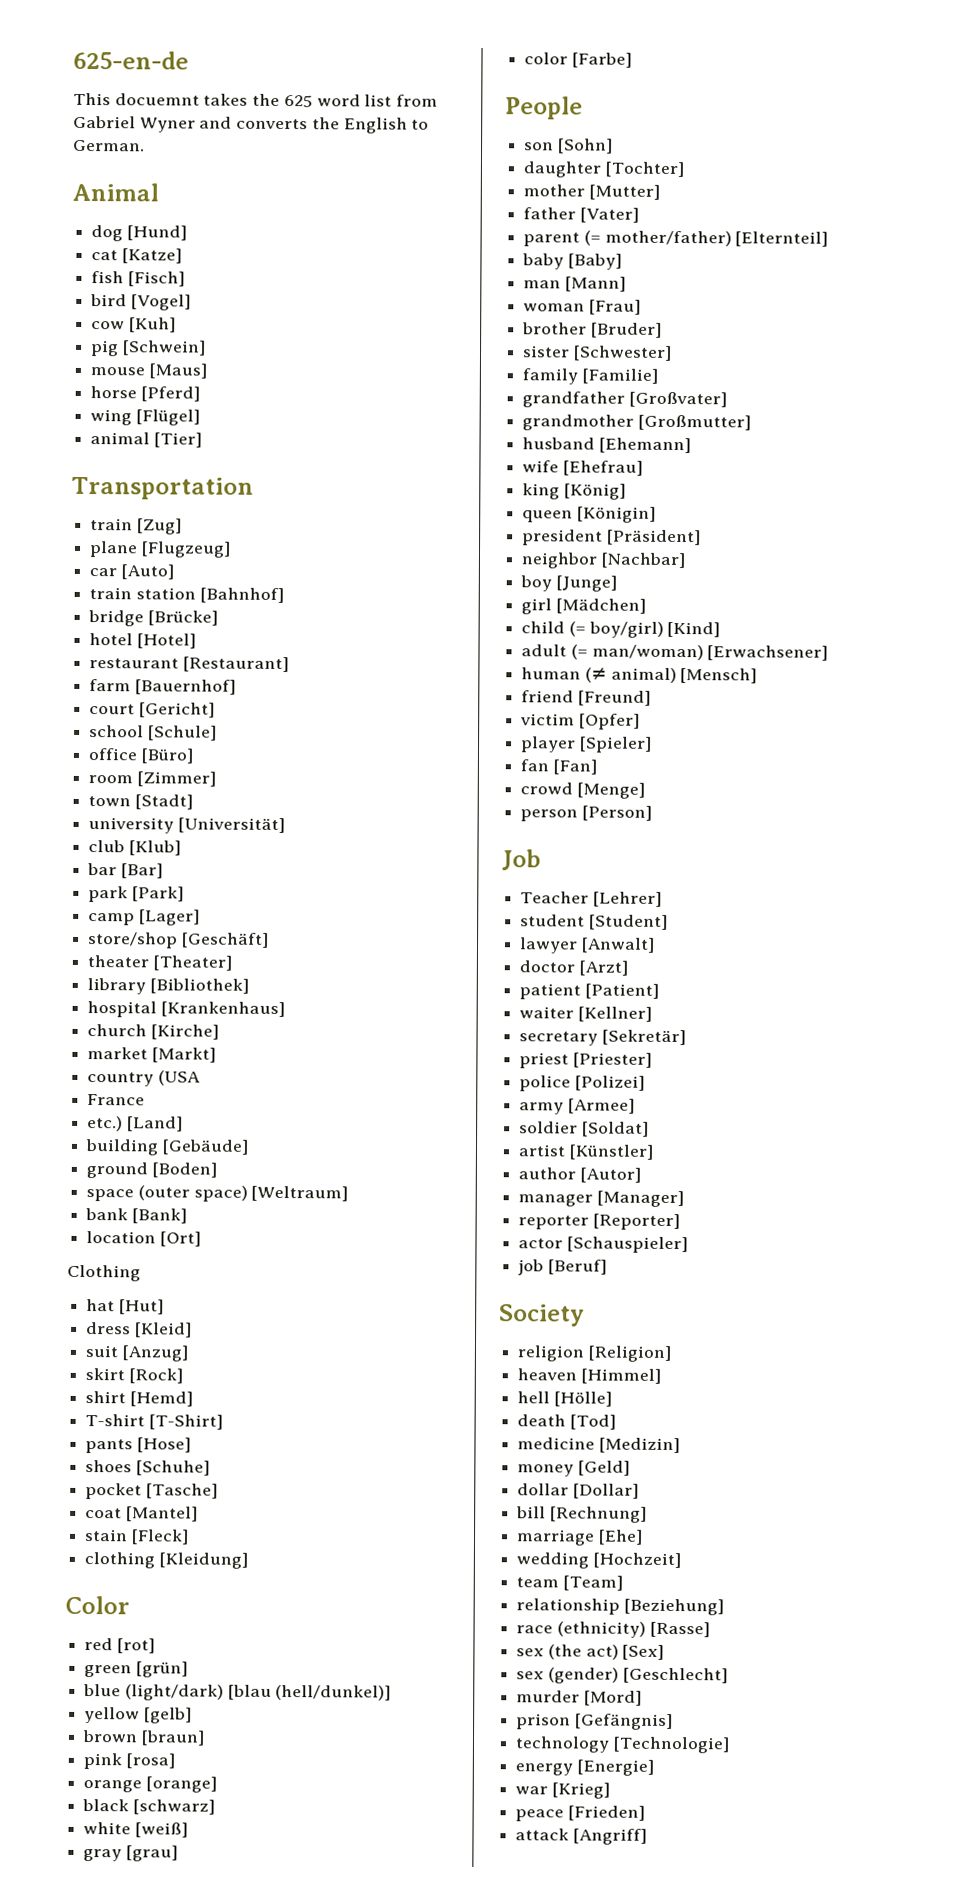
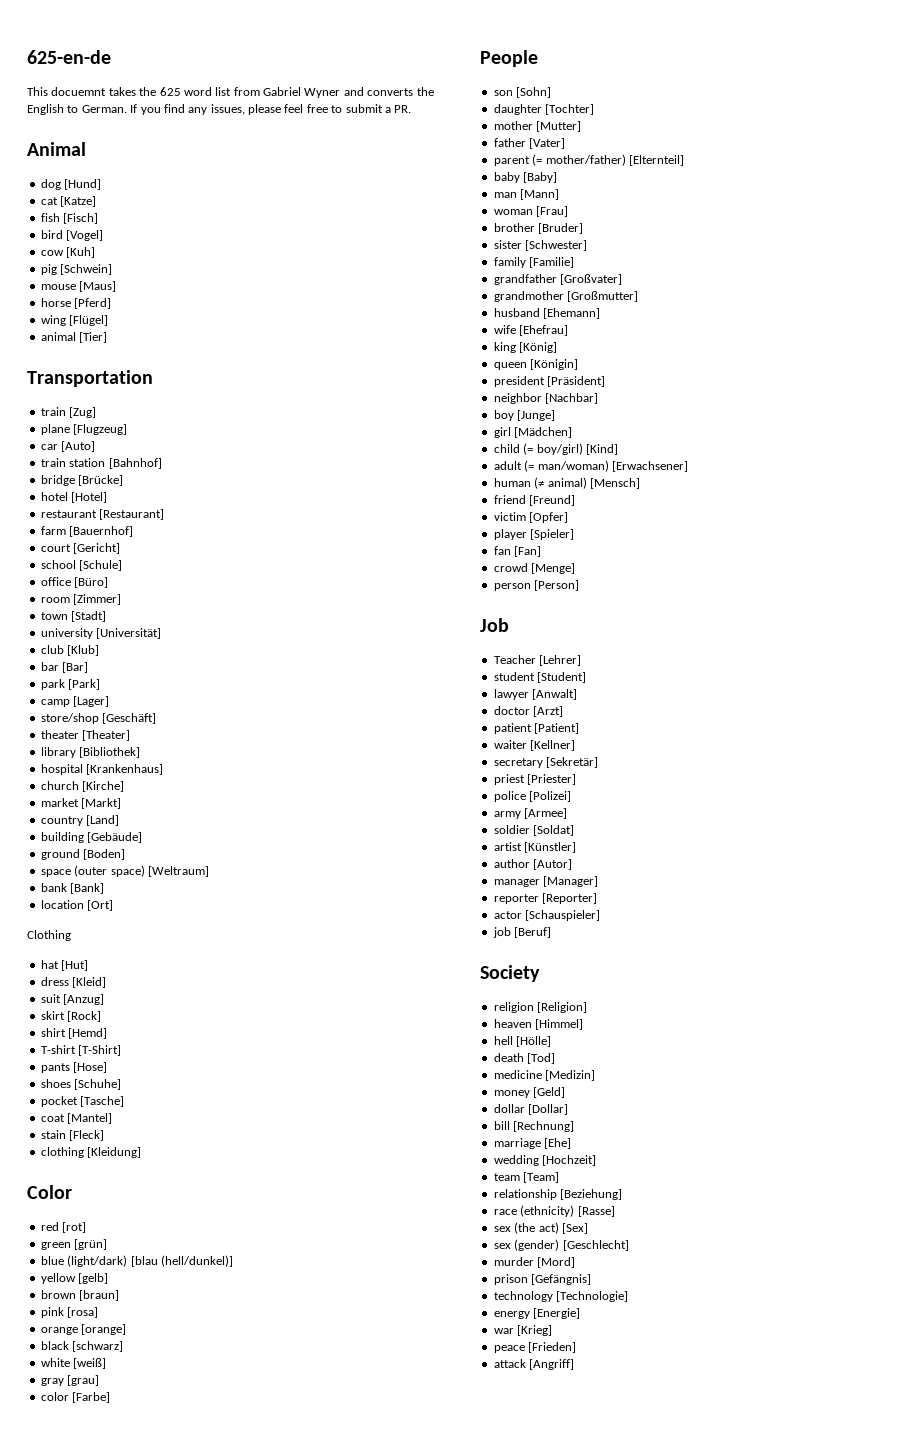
+ If you find any issues, please feel free to submit a PR.
- country (USA
- France
- etc.) [Land]
+ country [Land]

